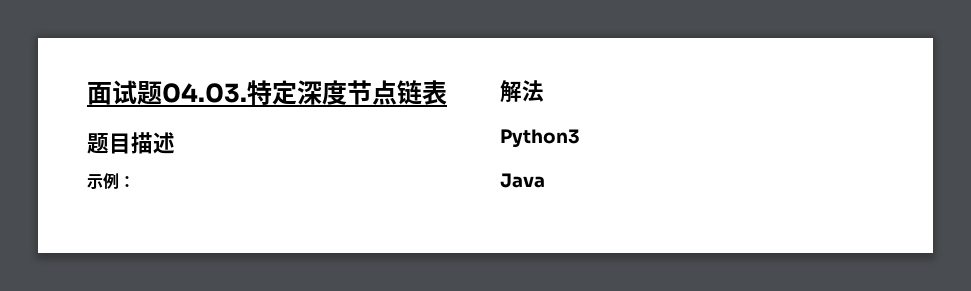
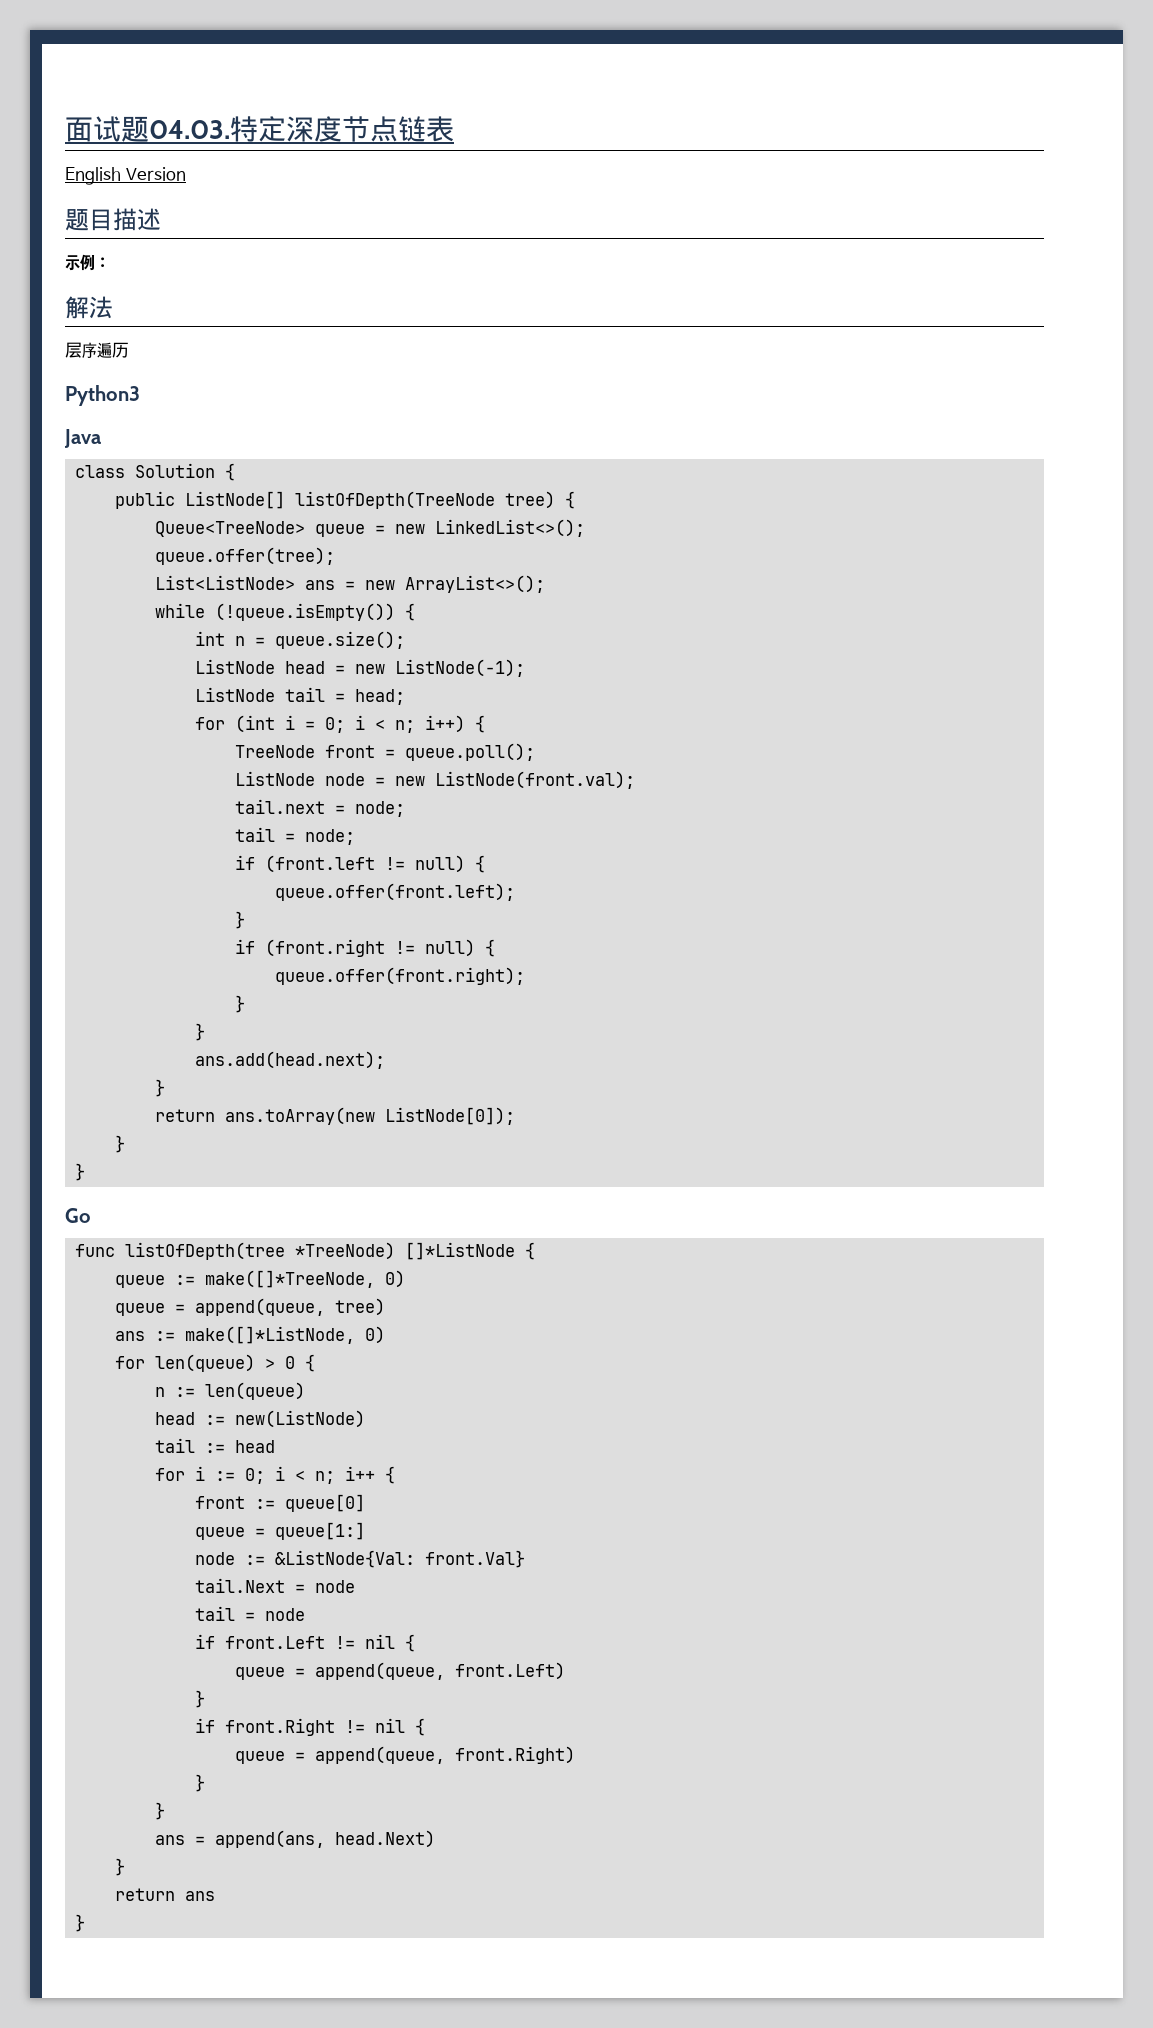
+ English Version
+ 层序遍历
+ class Solution {
+ public ListNode[] listOfDepth(TreeNode tree) {
+ Queue<TreeNode> queue = new LinkedList<>();
+ queue.offer(tree);
+ List<ListNode> ans = new ArrayList<>();
+ while (!queue.isEmpty()) {
+ int n = queue.size();
+ ListNode head = new ListNode(-1);
+ ListNode tail = head;
+ for (int i = 0; i < n; i++) {
+ TreeNode front = queue.poll();
+ ListNode node = new ListNode(front.val);
+ tail.next = node;
+ tail = node;
+ if (front.left != null) {
+ queue.offer(front.left);
+ }
+ if (front.right != null) {
+ queue.offer(front.right);
+ }
+ }
+ ans.add(head.next);
+ }
+ return ans.toArray(new ListNode[0]);
+ }
+ }
+ Go
+ func listOfDepth(tree *TreeNode) []*ListNode {
+ queue := make([]*TreeNode, 0)
+ queue = append(queue, tree)
+ ans := make([]*ListNode, 0)
+ for len(queue) > 0 {
+ n := len(queue)
+ head := new(ListNode)
+ tail := head
+ for i := 0; i < n; i++ {
+ front := queue[0]
+ queue = queue[1:]
+ node := &ListNode{Val: front.Val}
+ tail.Next = node
+ tail = node
+ if front.Left != nil {
+ queue = append(queue, front.Left)
+ }
+ if front.Right != nil {
+ queue = append(queue, front.Right)
+ }
+ }
+ ans = append(ans, head.Next)
+ }
+ return ans
+ }

